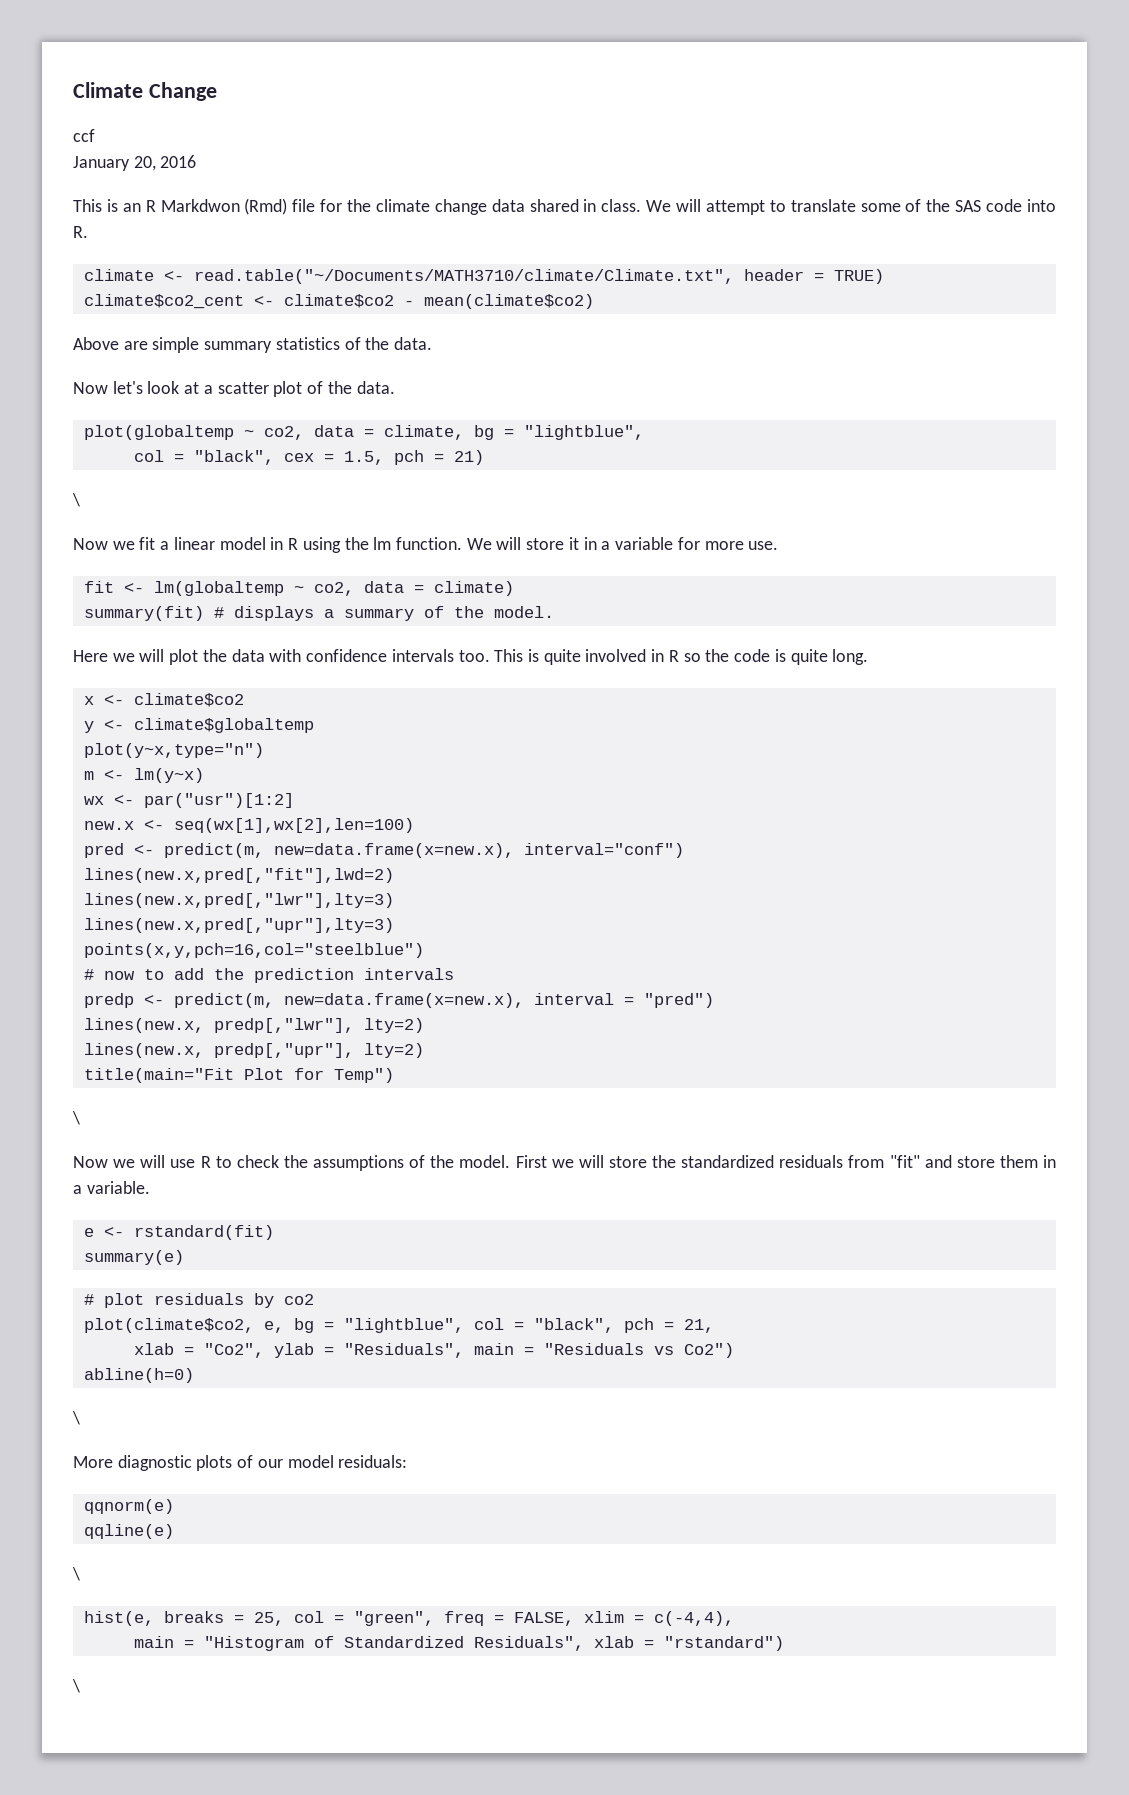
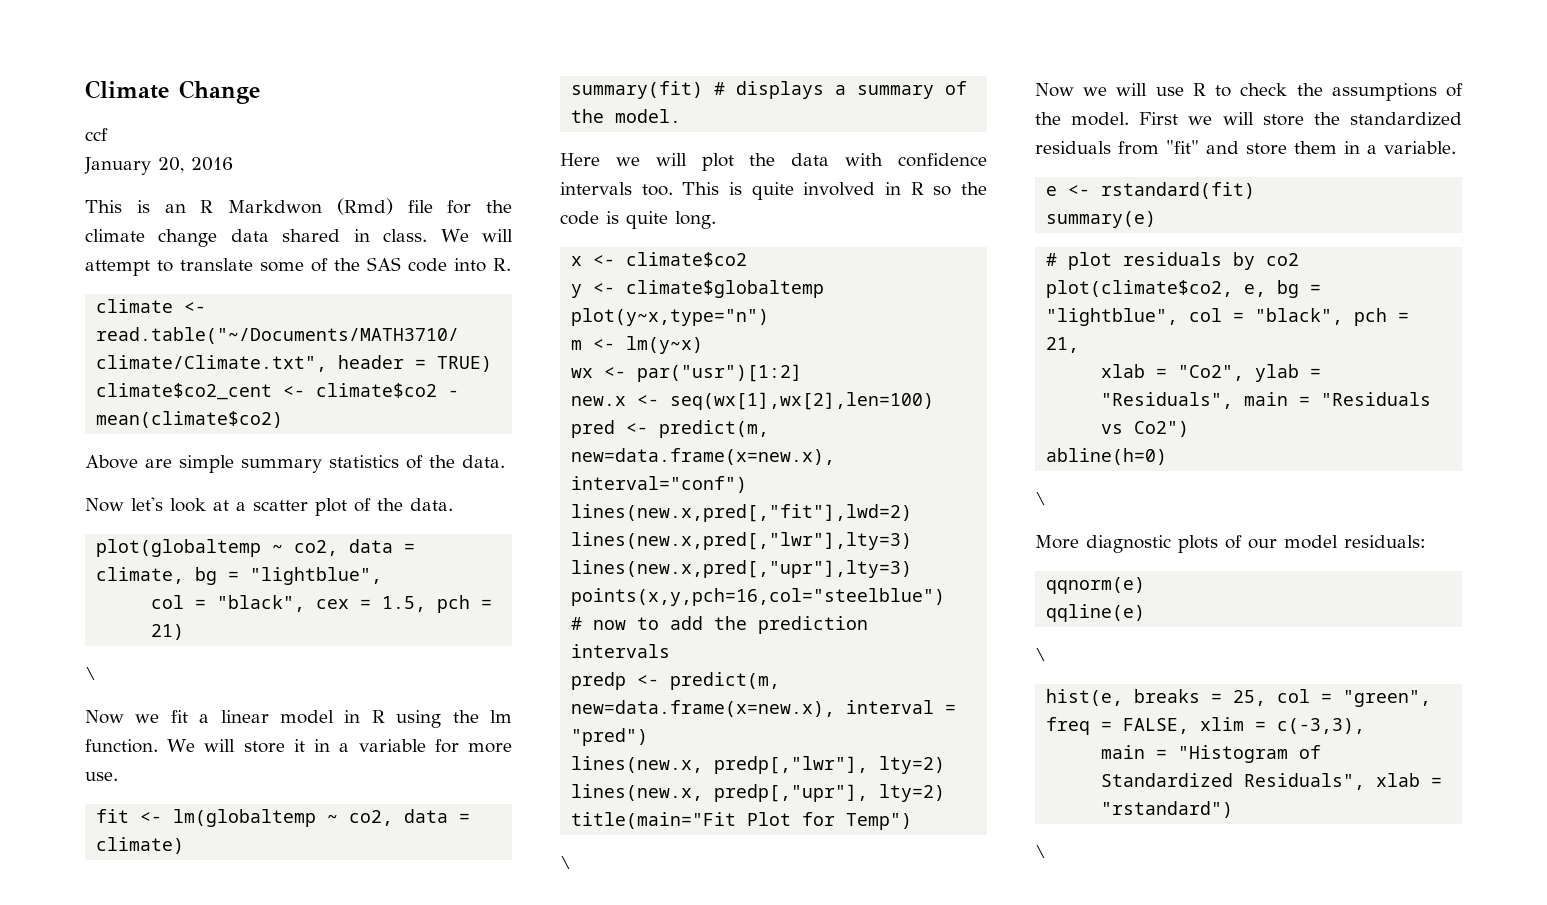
- hist(e, breaks = 25, col = "green", freq = FALSE, xlim = c(-4,4),
+ hist(e, breaks = 25, col = "green", freq = FALSE, xlim = c(-3,3),

